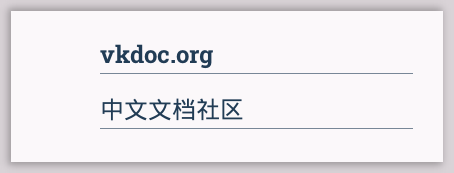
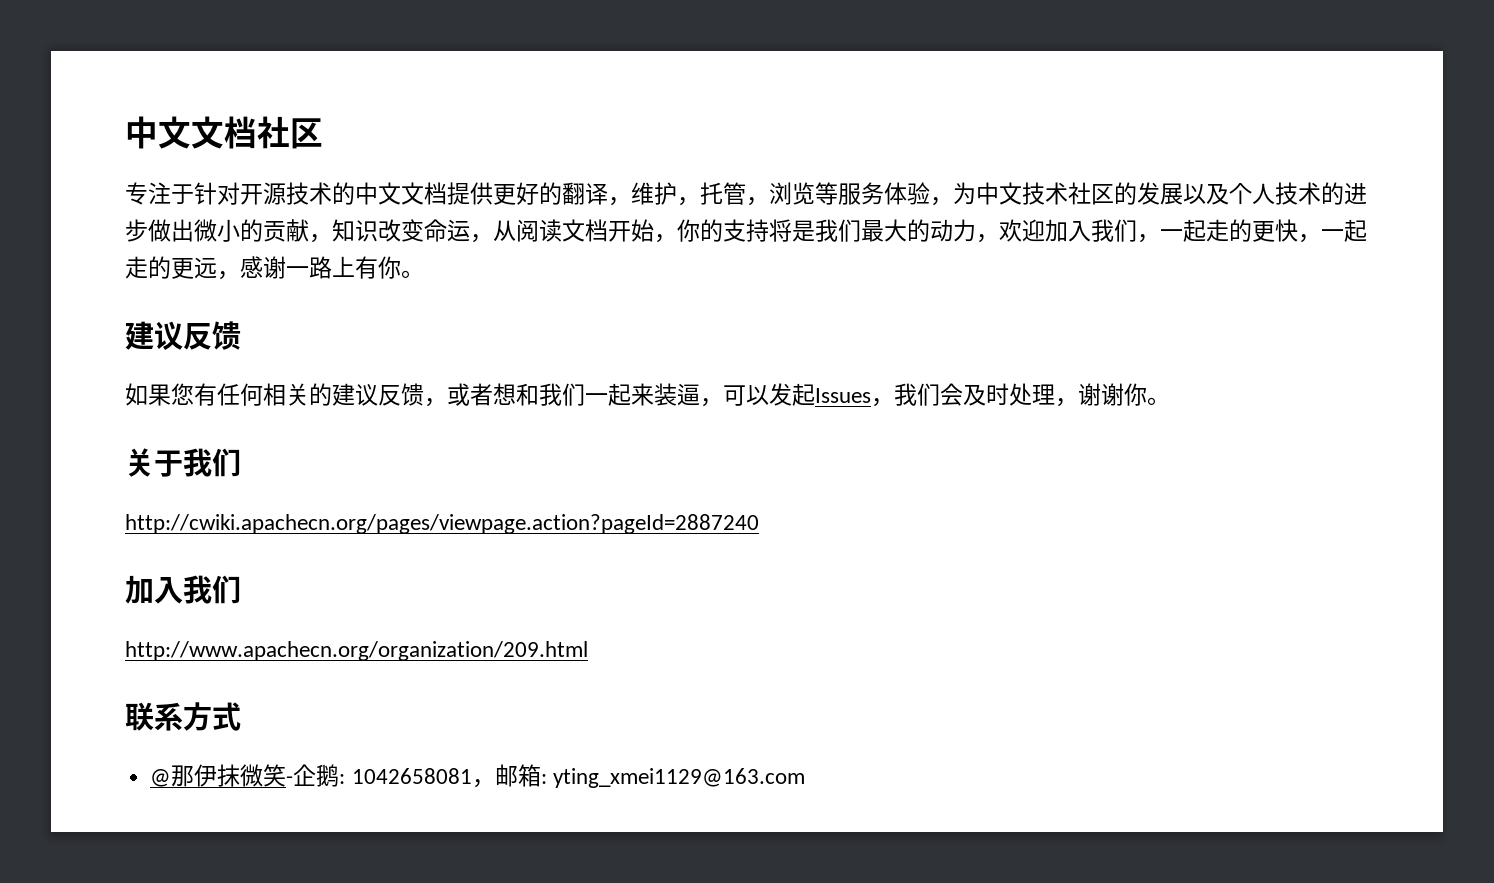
- vkdoc.org
+ 专注于针对开源技术的中文文档提供更好的翻译，维护，托管，浏览等服务体验，为中文技术社区的发展以及个人技术的进步做出微小的贡献，知识改变命运，从阅读文档开始，你的支持将是我们最大的动力，欢迎加入我们，一起走的更快，一起走的更远，感谢一路上有你。
+ 建议反馈
+ 如果您有任何相关的建议反馈，或者想和我们一起来装逼，可以发起Issues，我们会及时处理，谢谢你。
+ 关于我们
+ http://cwiki.apachecn.org/pages/viewpage.action?pageId=2887240
+ 加入我们
+ http://www.apachecn.org/organization/209.html
+ 联系方式
+ @那伊抹微笑-企鹅: 1042658081，邮箱: yting_xmei1129@163.com

